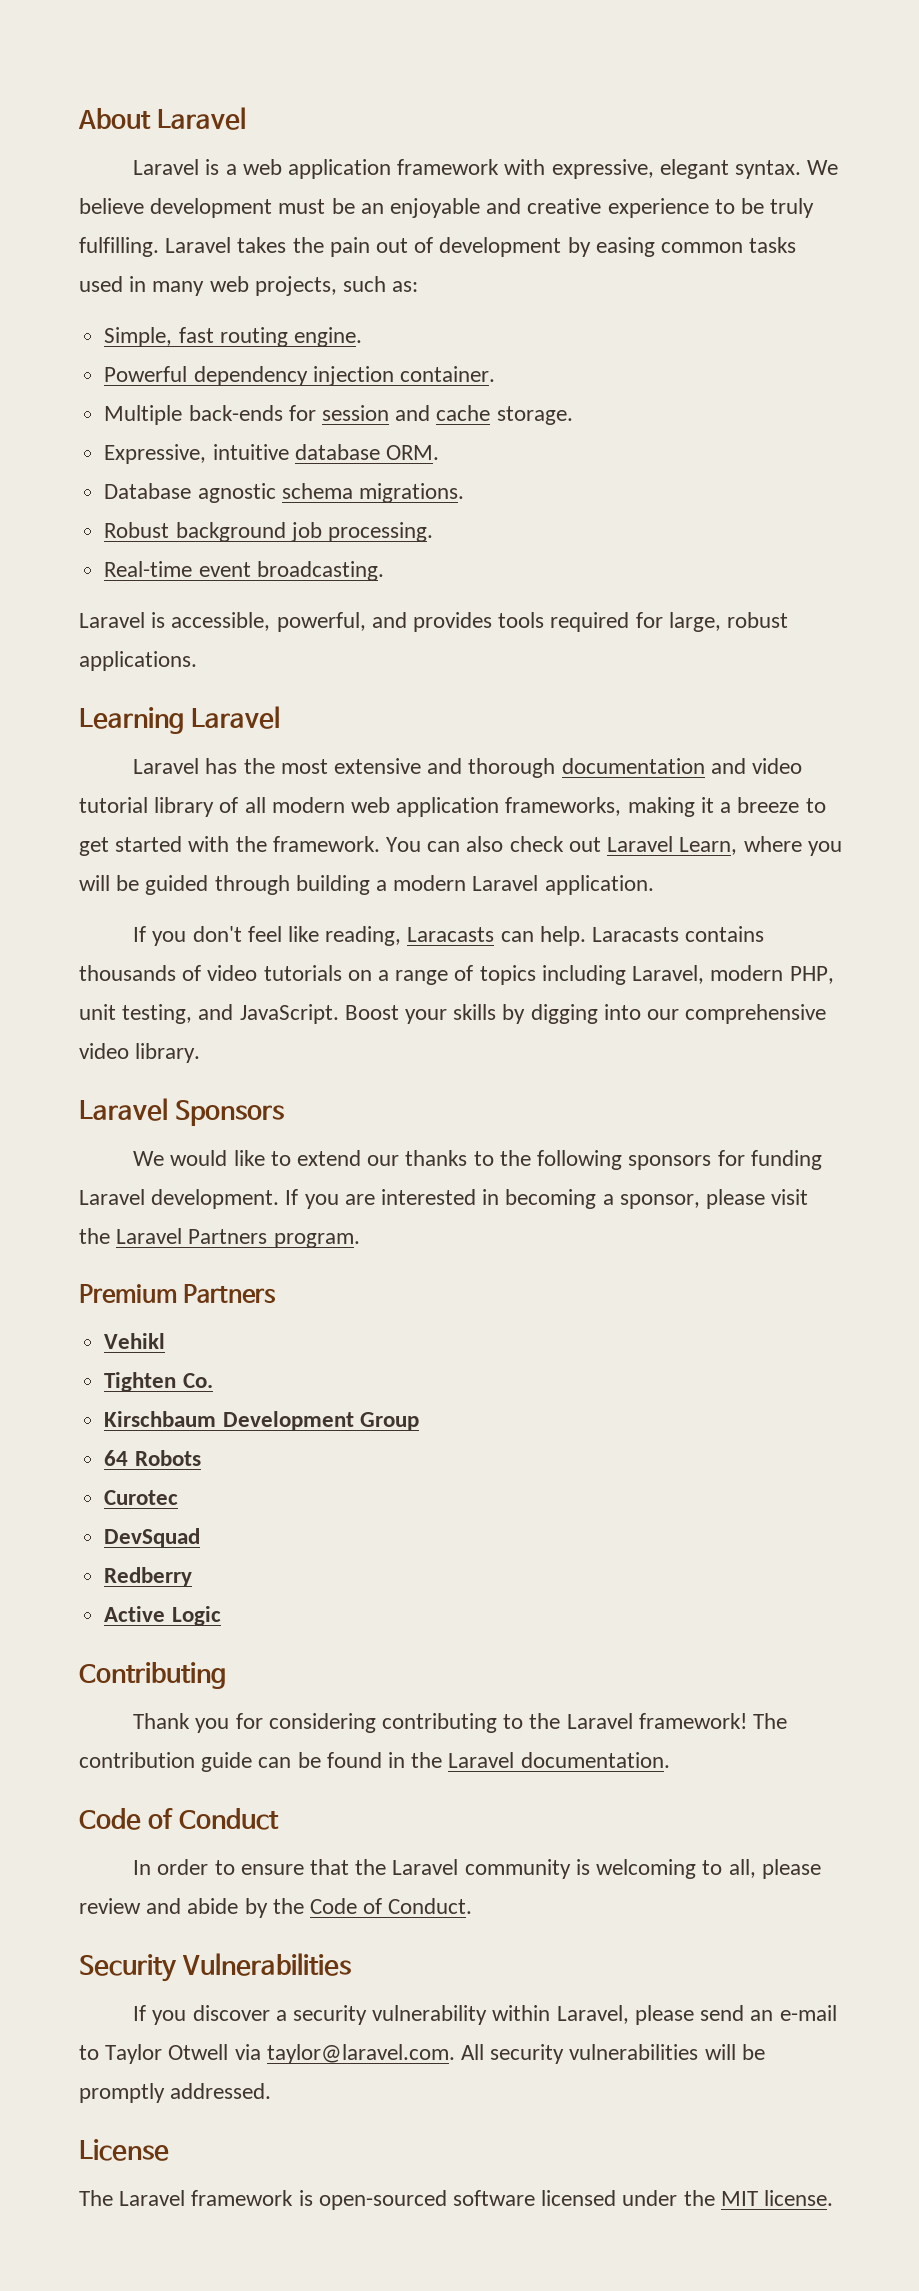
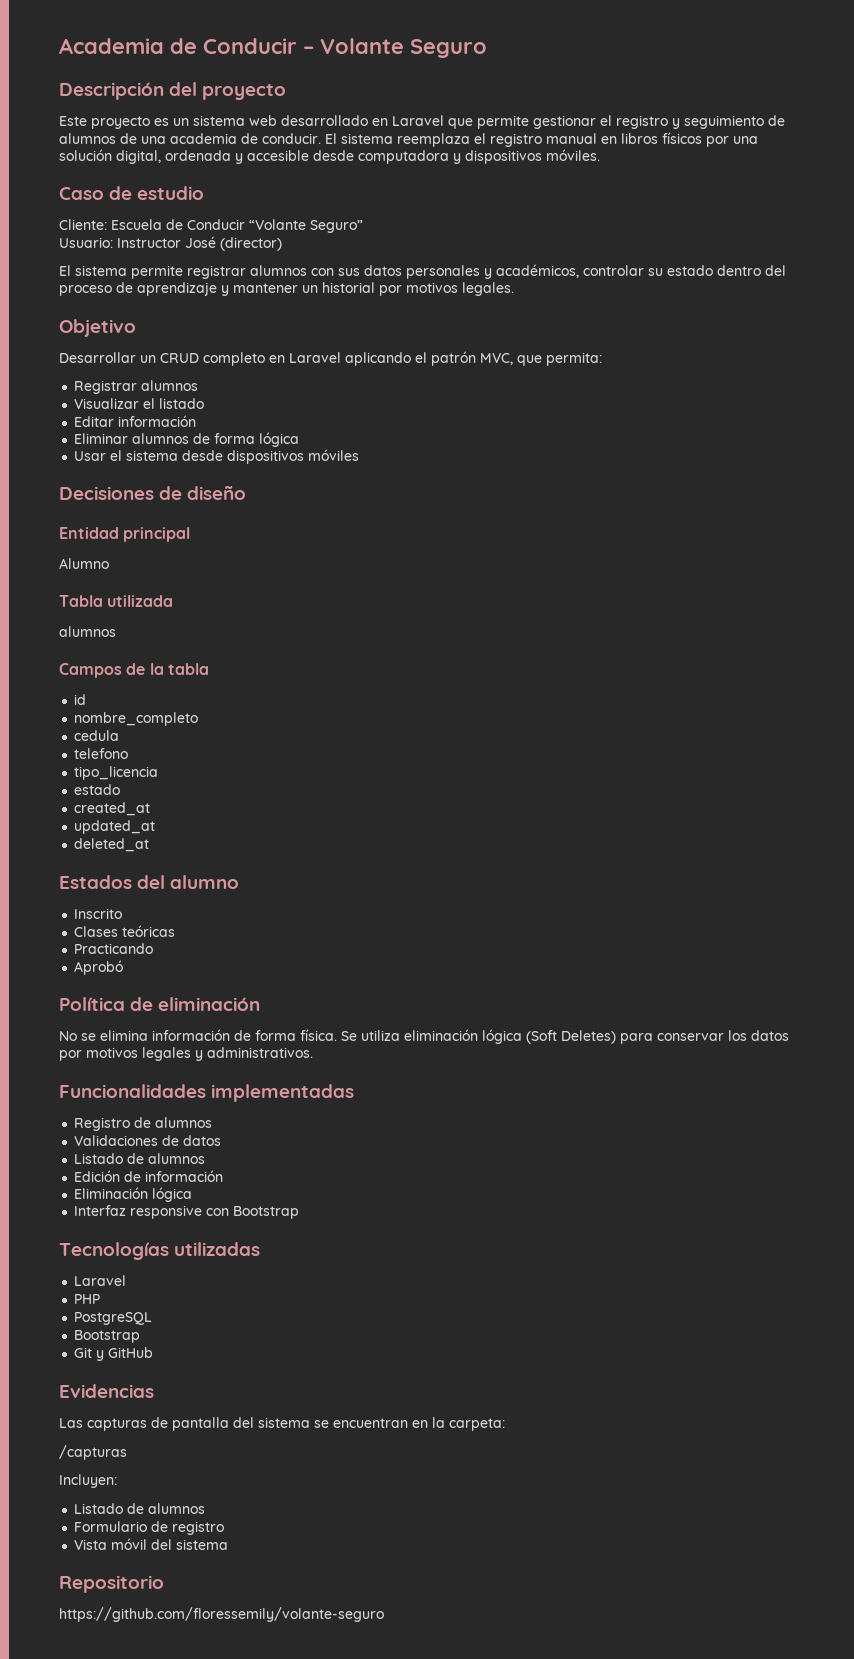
- About Laravel
- Laravel is a web application framework with expressive, elegant syntax. We believe development must be an enjoyable and creative experience to be truly fulfilling. Laravel takes the pain out of development by easing common tasks used in many web projects, such as:
- Simple, fast routing engine.
- Powerful dependency injection container.
- Multiple back-ends for session and cache storage.
- Expressive, intuitive database ORM.
- Database agnostic schema migrations.
- Robust background job processing.
- Real-time event broadcasting.
- Laravel is accessible, powerful, and provides tools required for large, robust applications.
- Learning Laravel
- Laravel has the most extensive and thorough documentation and video tutorial library of all modern web application frameworks, making it a breeze to get started with the framework. You can also check out Laravel Learn, where you will be guided through building a modern Laravel application.
- If you don't feel like reading, Laracasts can help. Laracasts contains thousands of video tutorials on a range of topics including Laravel, modern PHP, unit testing, and JavaScript. Boost your skills by digging into our comprehensive video library.
- Laravel Sponsors
- We would like to extend our thanks to the following sponsors for funding Laravel development. If you are interested in becoming a sponsor, please visit the Laravel Partners program.
- Premium Partners
- Vehikl
- Tighten Co.
- Kirschbaum Development Group
- 64 Robots
- Curotec
- DevSquad
- Redberry
- Active Logic
- Contributing
- Thank you for considering contributing to the Laravel framework! The contribution guide can be found in the Laravel documentation.
- Code of Conduct
- In order to ensure that the Laravel community is welcoming to all, please review and abide by the Code of Conduct.
- Security Vulnerabilities
- If you discover a security vulnerability within Laravel, please send an e-mail to Taylor Otwell via taylor@laravel.com. All security vulnerabilities will be promptly addressed.
- License
- The Laravel framework is open-sourced software licensed under the MIT license.
+ Academia de Conducir – Volante Seguro
+ Descripción del proyecto
+ Este proyecto es un sistema web desarrollado en Laravel que permite gestionar el registro y seguimiento de alumnos de una academia de conducir. El sistema reemplaza el registro manual en libros físicos por una solución digital, ordenada y accesible desde computadora y dispositivos móviles.
+ Caso de estudio
+ Cliente: Escuela de Conducir “Volante Seguro”
+ Usuario: Instructor José (director)
+ El sistema permite registrar alumnos con sus datos personales y académicos, controlar su estado dentro del proceso de aprendizaje y mantener un historial por motivos legales.
+ Objetivo
+ Desarrollar un CRUD completo en Laravel aplicando el patrón MVC, que permita:
+ Registrar alumnos
+ Visualizar el listado
+ Editar información
+ Eliminar alumnos de forma lógica
+ Usar el sistema desde dispositivos móviles
+ Decisiones de diseño
+ Entidad principal
+ Alumno
+ Tabla utilizada
+ alumnos
+ Campos de la tabla
+ id
+ nombre_completo
+ cedula
+ telefono
+ tipo_licencia
+ estado
+ created_at
+ updated_at
+ deleted_at
+ Estados del alumno
+ Inscrito
+ Clases teóricas
+ Practicando
+ Aprobó
+ Política de eliminación
+ No se elimina información de forma física. Se utiliza eliminación lógica (Soft Deletes) para conservar los datos por motivos legales y administrativos.
+ Funcionalidades implementadas
+ Registro de alumnos
+ Validaciones de datos
+ Listado de alumnos
+ Edición de información
+ Eliminación lógica
+ Interfaz responsive con Bootstrap
+ Tecnologías utilizadas
+ Laravel
+ PHP
+ PostgreSQL
+ Bootstrap
+ Git y GitHub
+ Evidencias
+ Las capturas de pantalla del sistema se encuentran en la carpeta:
+ /capturas
+ Incluyen:
+ Listado de alumnos
+ Formulario de registro
+ Vista móvil del sistema
+ Repositorio
+ https://github.com/floressemily/volante-seguro

